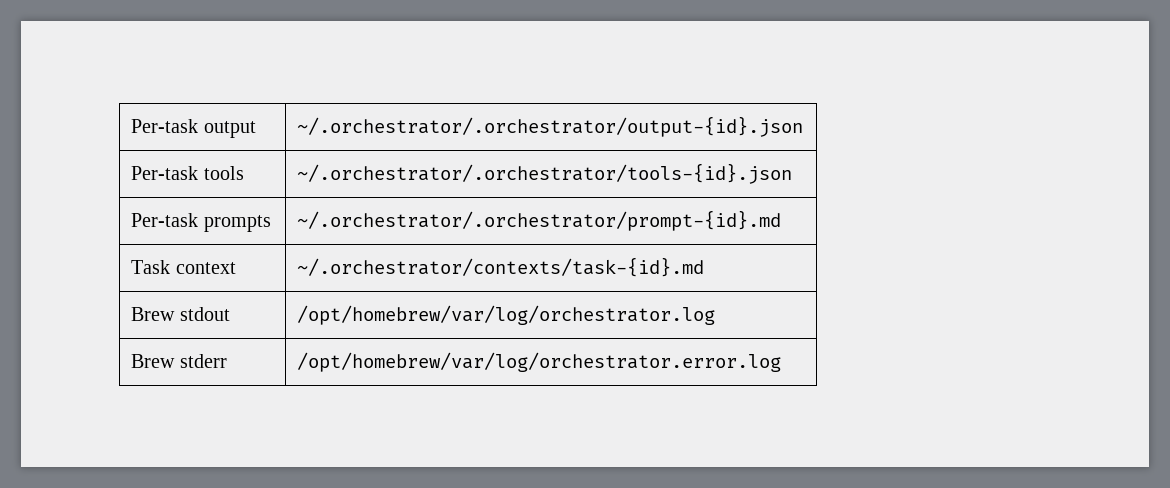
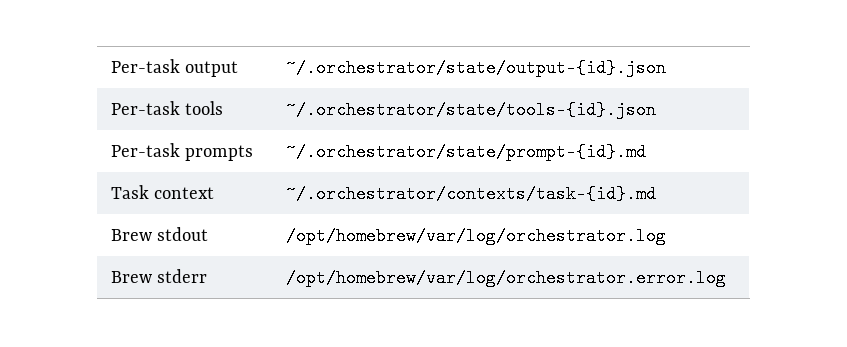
- Per-task output | ~/.orchestrator/.orchestrator/output-{id}.json
+ Per-task output | ~/.orchestrator/state/output-{id}.json
- Per-task tools | ~/.orchestrator/.orchestrator/tools-{id}.json
+ Per-task tools | ~/.orchestrator/state/tools-{id}.json
- Per-task prompts | ~/.orchestrator/.orchestrator/prompt-{id}.md
+ Per-task prompts | ~/.orchestrator/state/prompt-{id}.md

